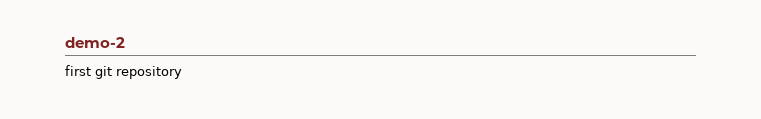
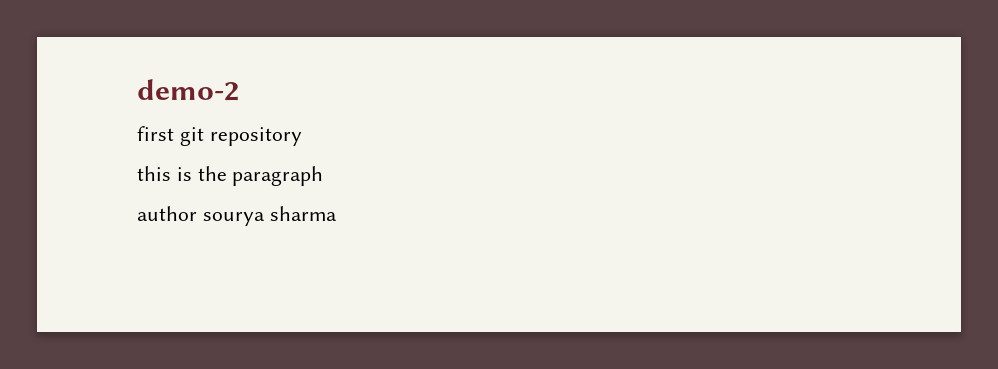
+ this is the paragraph
+ author sourya sharma

